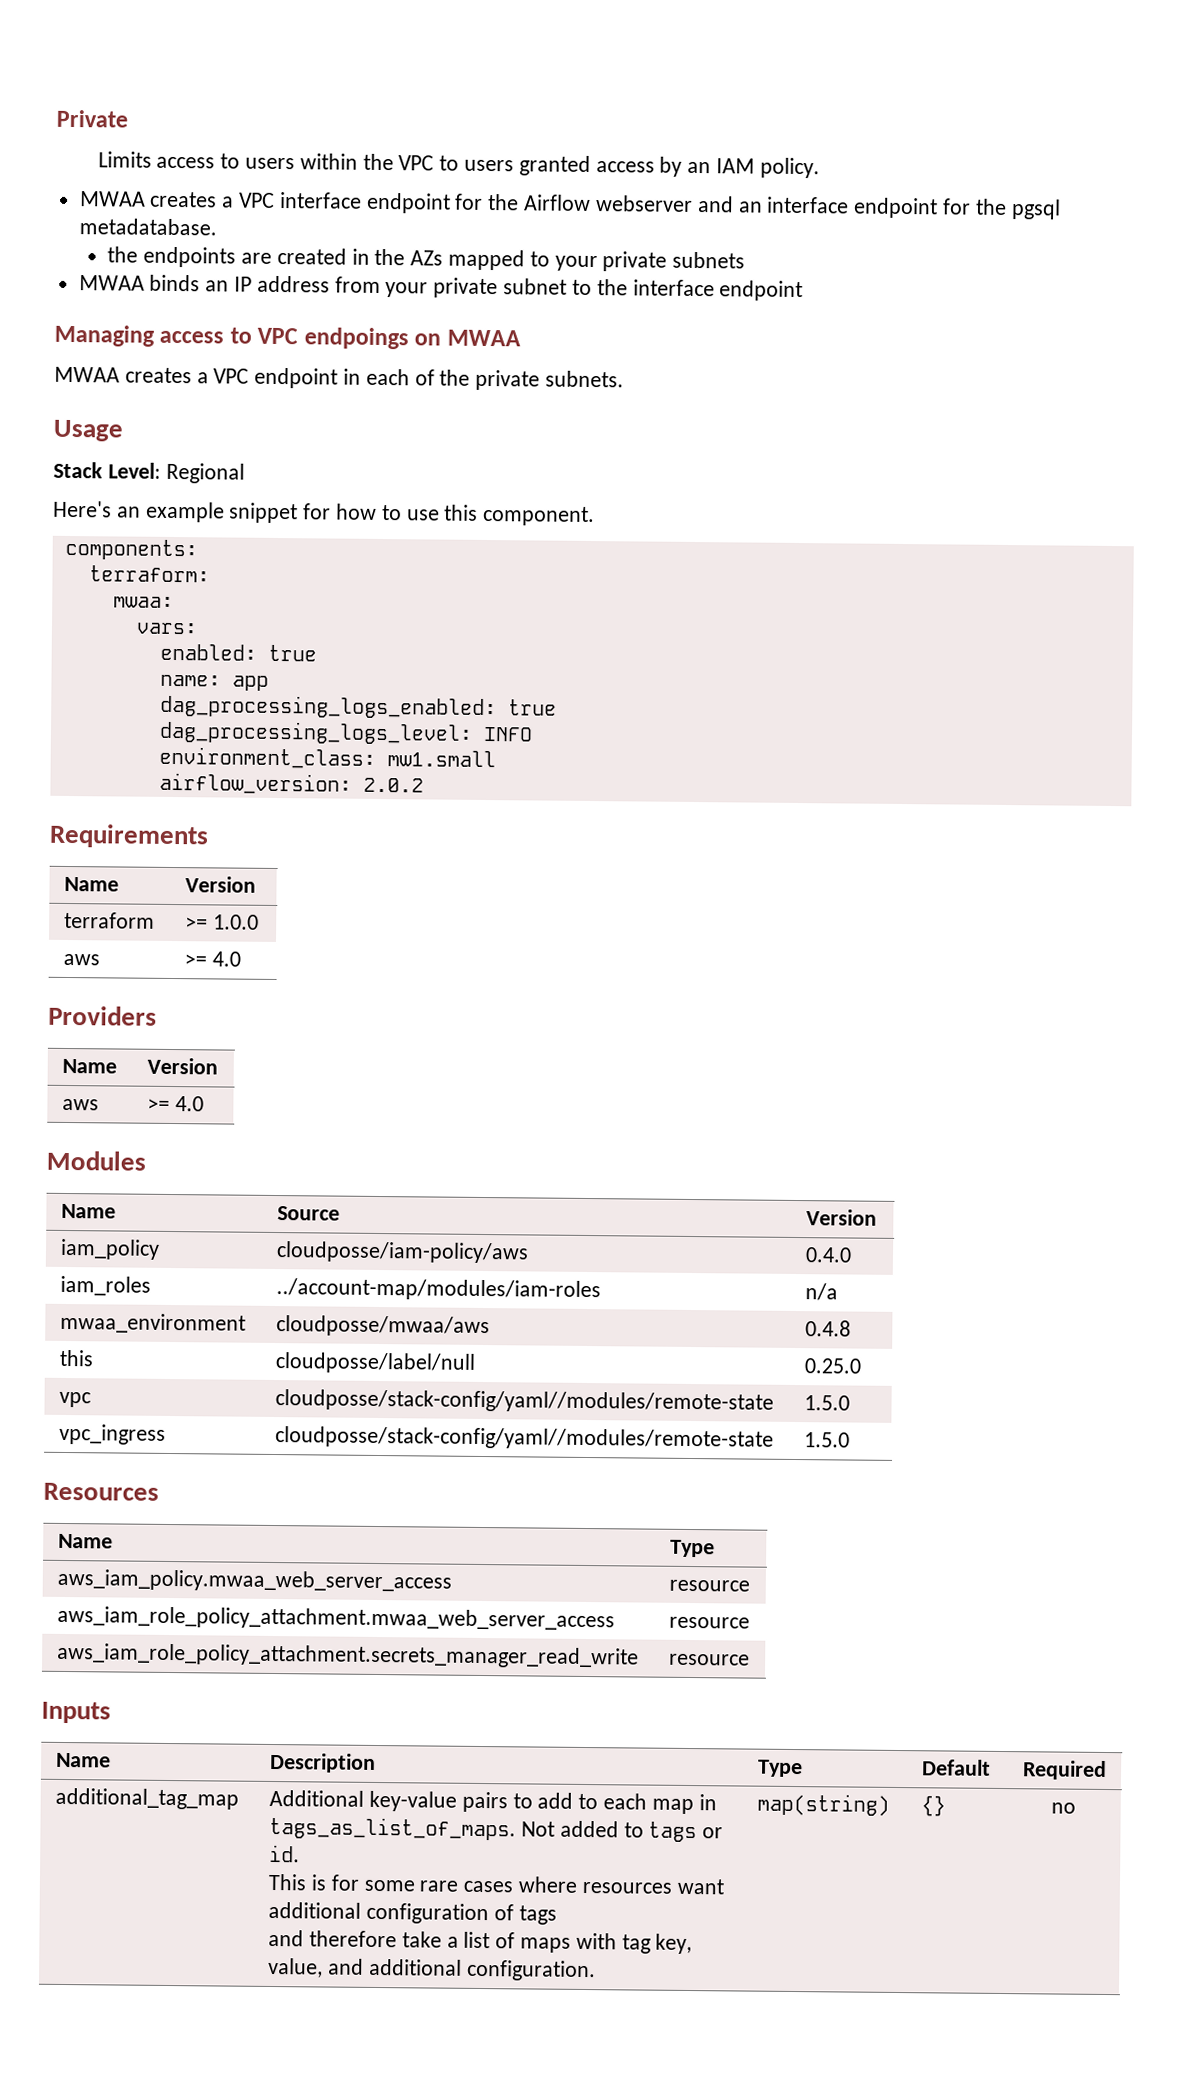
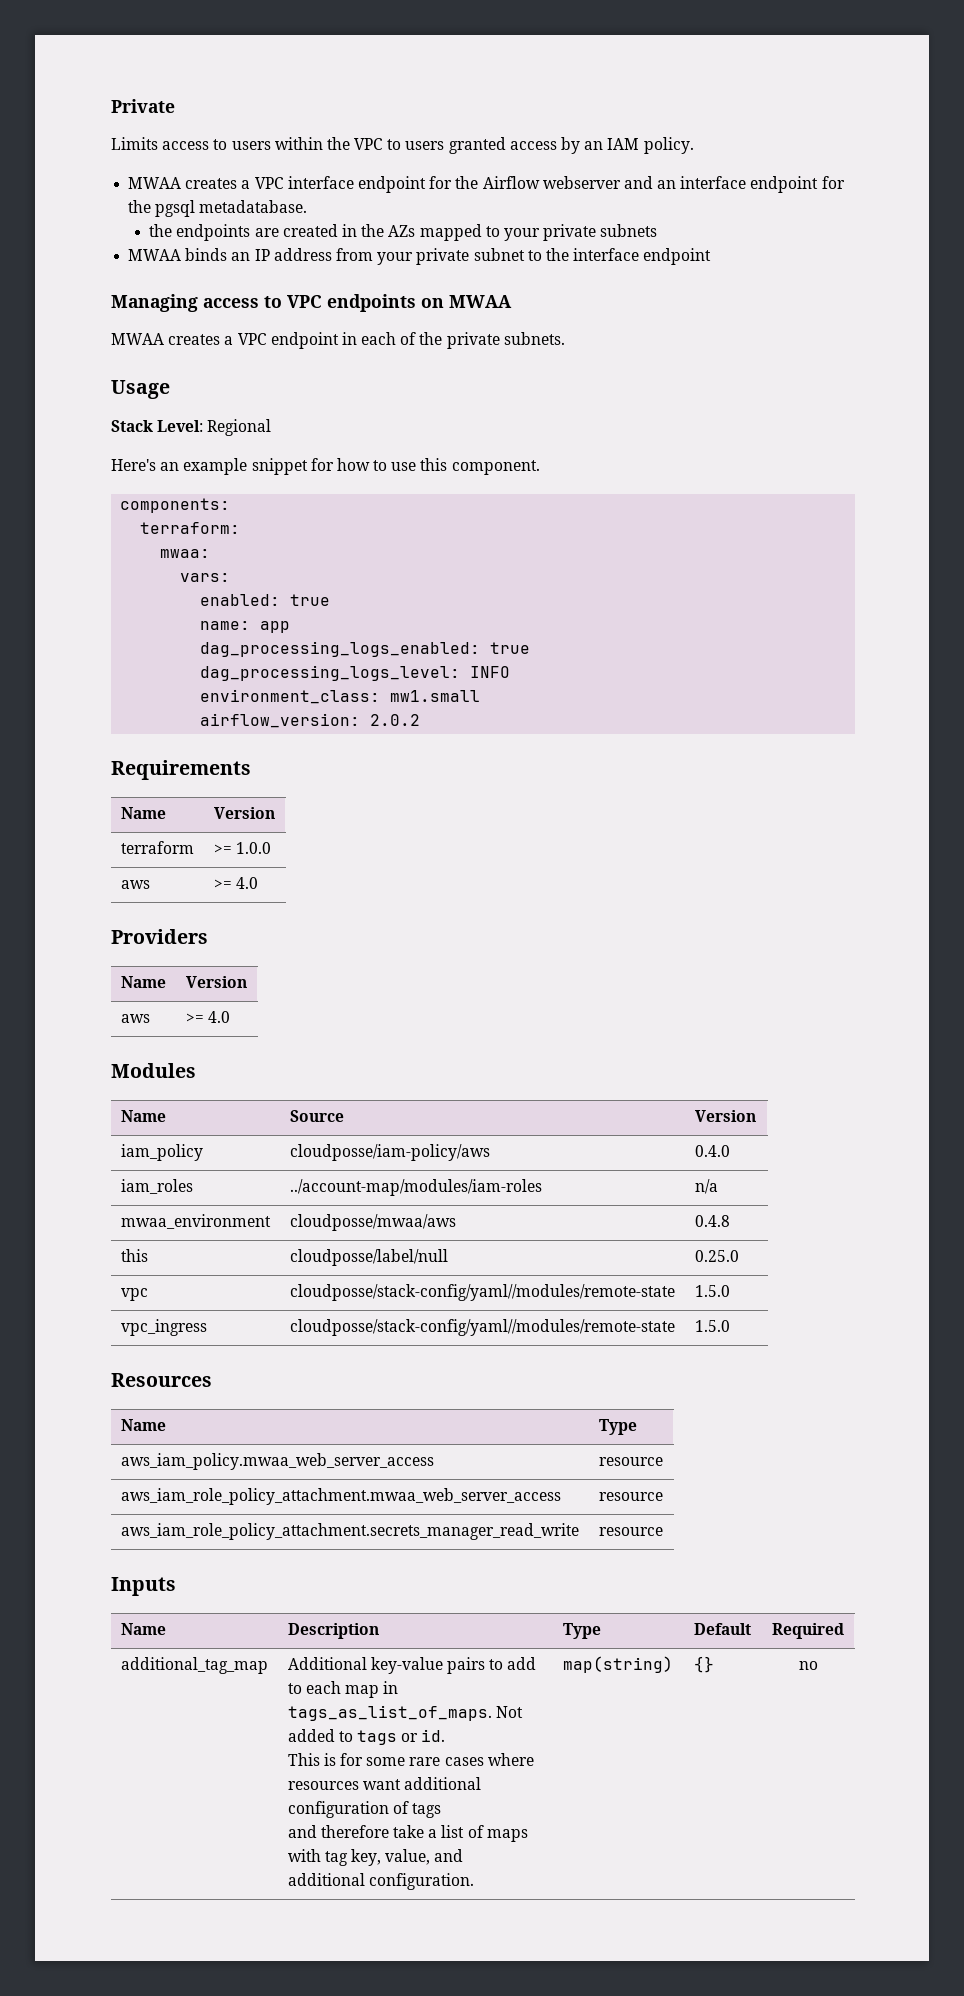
- Managing access to VPC endpoings on MWAA
+ Managing access to VPC endpoints on MWAA

